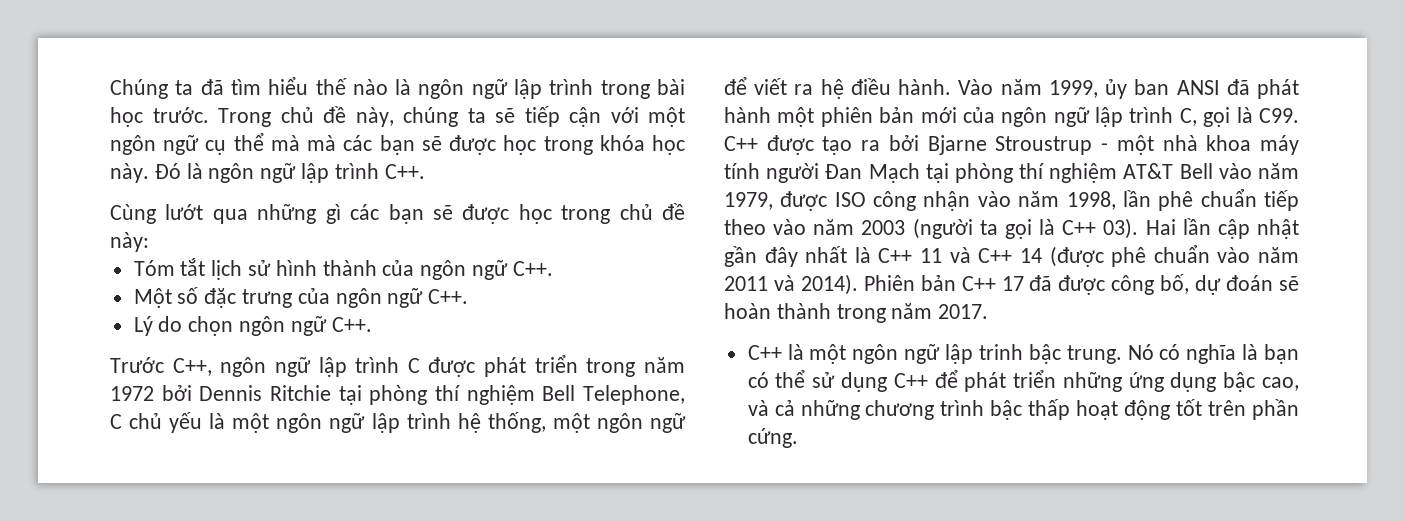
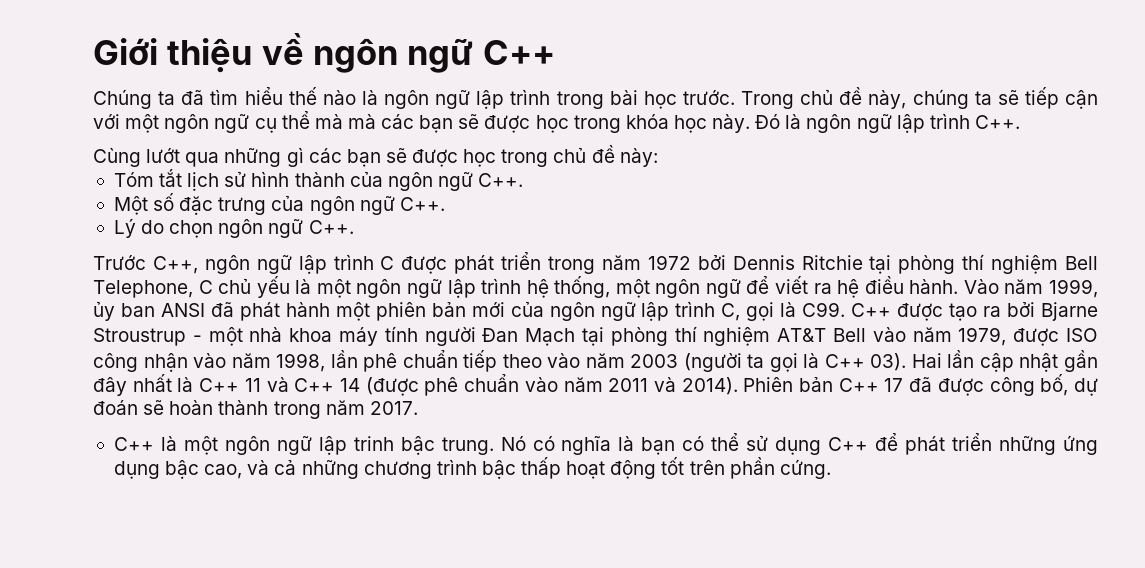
+ Giới thiệu về ngôn ngữ C++

